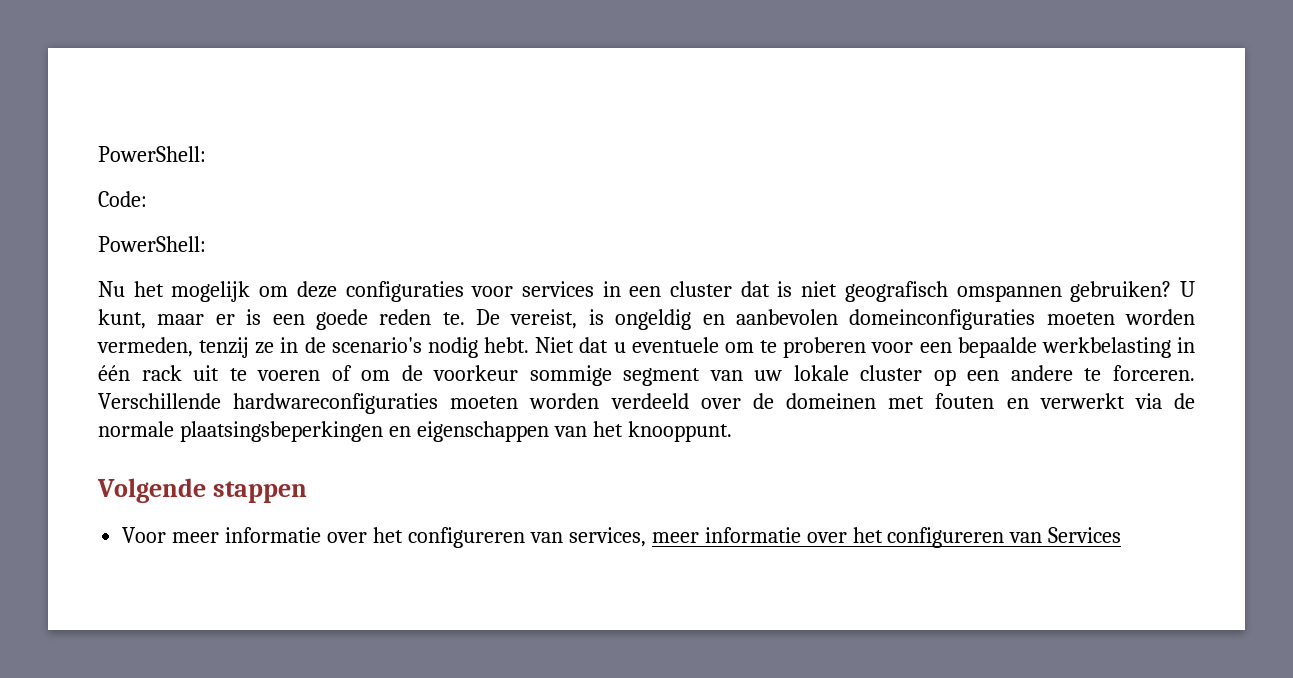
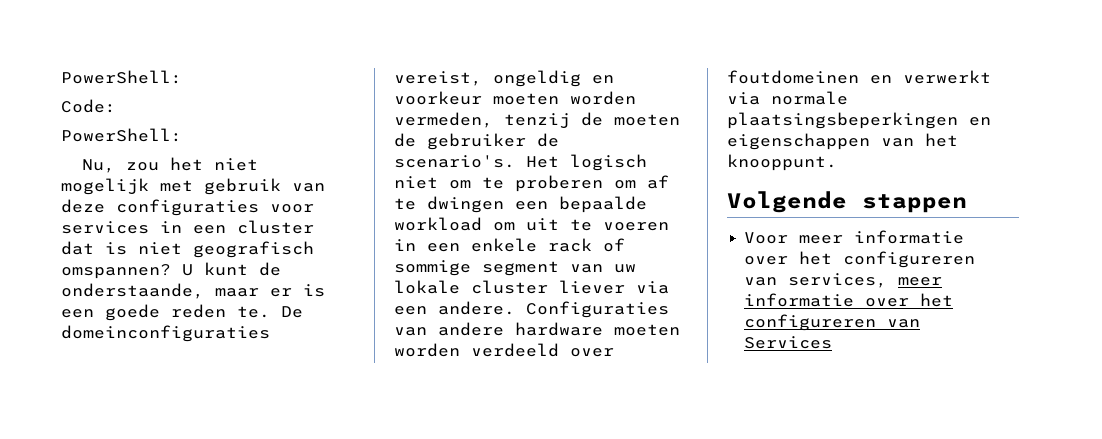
- Nu het mogelijk om deze configuraties voor services in een cluster dat is niet geografisch omspannen gebruiken? U kunt, maar er is een goede reden te.
+ Nu, zou het niet mogelijk met gebruik van deze configuraties voor services in een cluster dat is niet geografisch omspannen? U kunt de onderstaande, maar er is een goede reden te.
- De vereist, is ongeldig en aanbevolen domeinconfiguraties moeten worden vermeden, tenzij ze in de scenario's nodig hebt. Niet dat u eventuele om te proberen voor een bepaalde werkbelasting in één rack uit te voeren of om de voorkeur sommige segment van uw lokale cluster op een andere te forceren. Verschillende hardwareconfiguraties moeten worden verdeeld over de domeinen met fouten en verwerkt via de normale plaatsingsbeperkingen en eigenschappen van het knooppunt.
+ De domeinconfiguraties vereist, ongeldig en voorkeur moeten worden vermeden, tenzij de moeten de gebruiker de scenario's. Het logisch niet om te proberen om af te dwingen een bepaalde workload om uit te voeren in een enkele rack of sommige segment van uw lokale cluster liever via een andere. Configuraties van andere hardware moeten worden verdeeld over foutdomeinen en verwerkt via normale plaatsingsbeperkingen en eigenschappen van het knooppunt.

